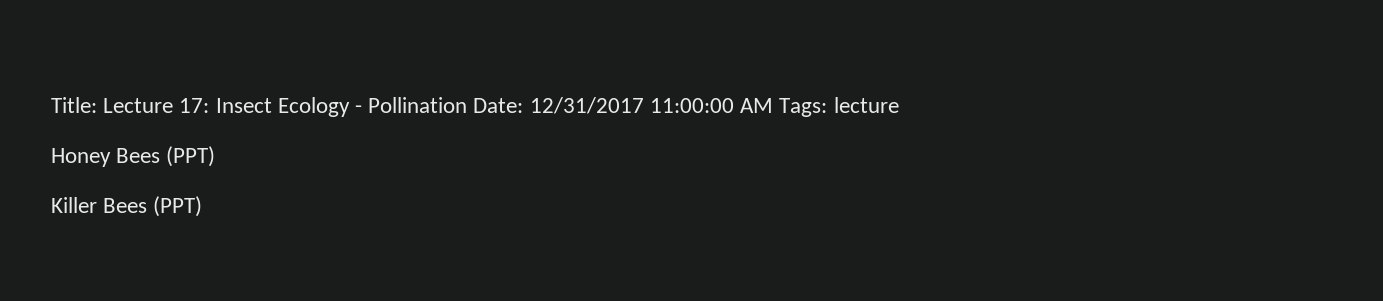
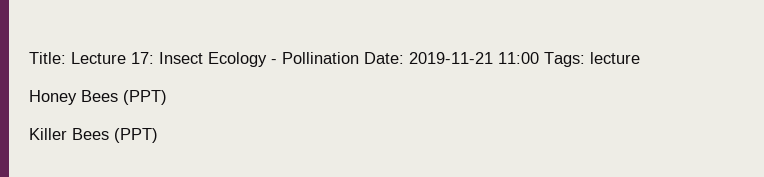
- Title: Lecture 17: Insect Ecology - Pollination Date: 12/31/2017 11:00:00 AM Tags: lecture
+ Title: Lecture 17: Insect Ecology - Pollination Date: 2019-11-21 11:00 Tags: lecture

